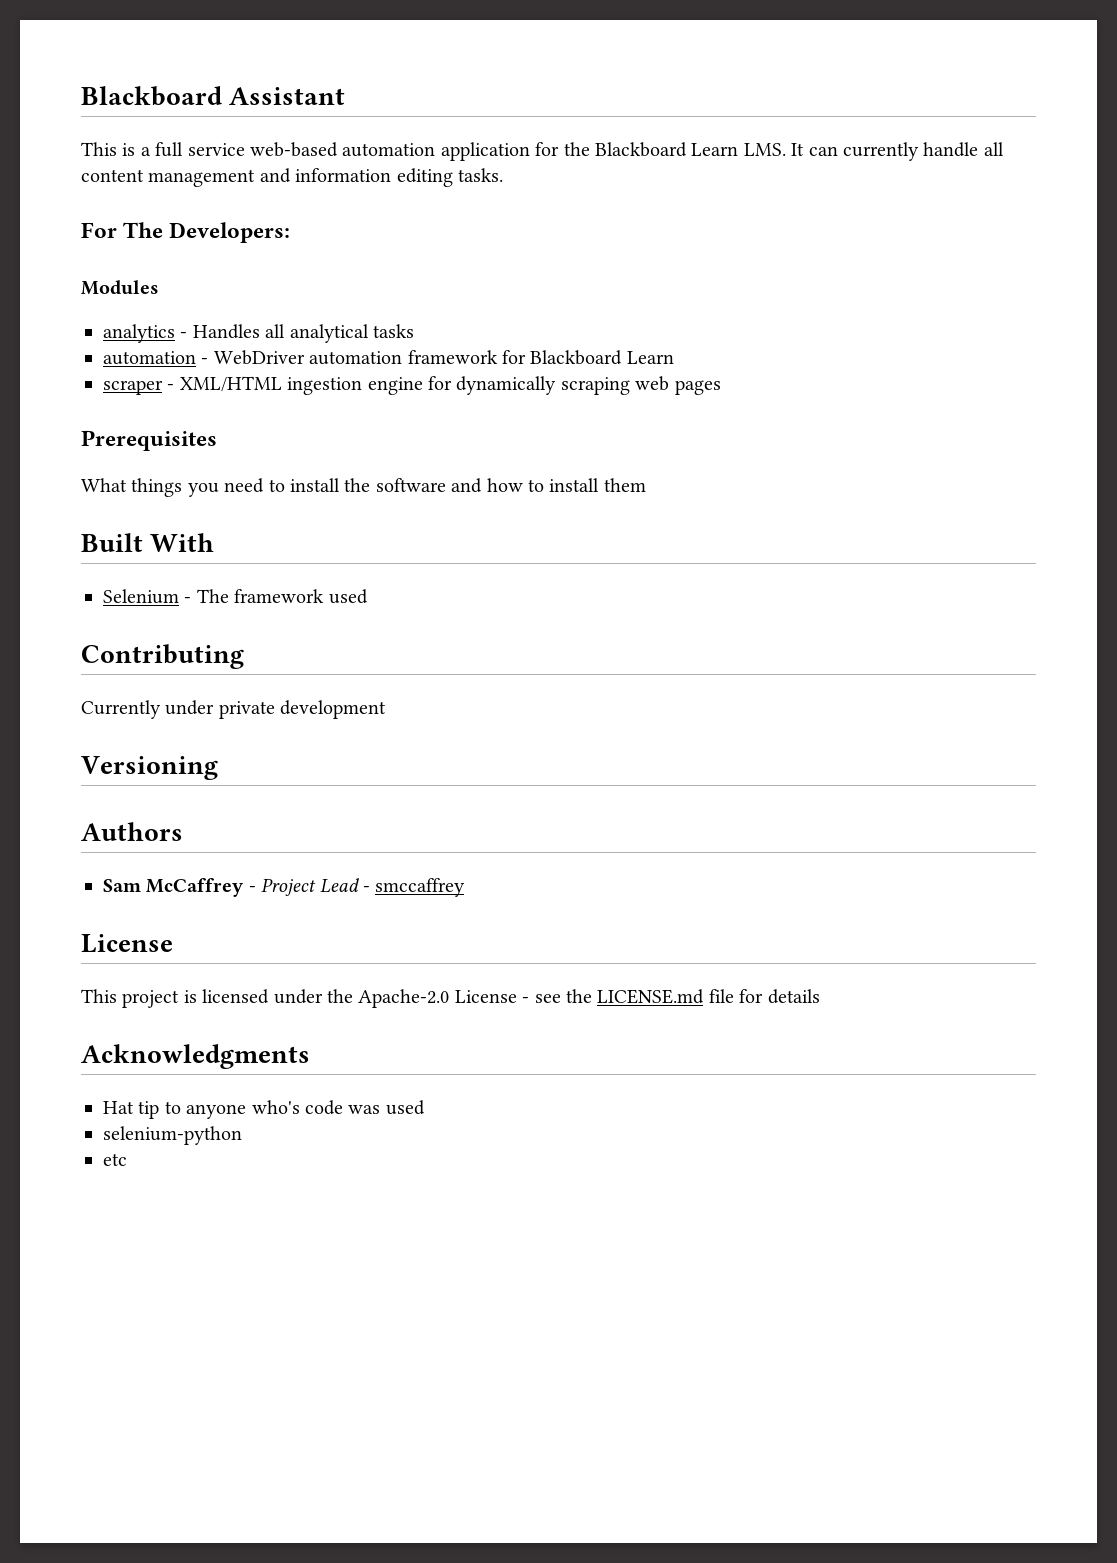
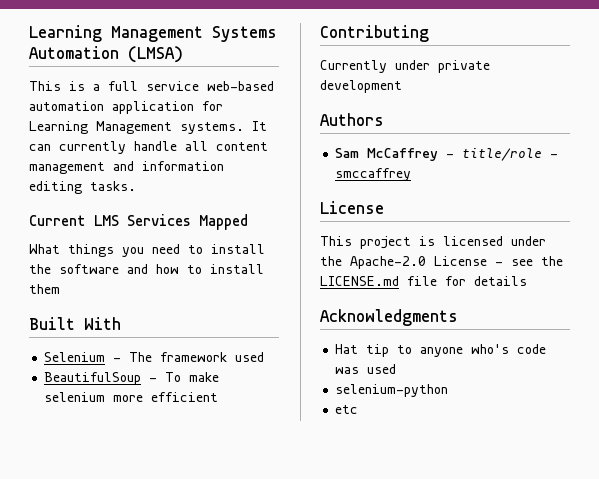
- Blackboard Assistant
+ Learning Management Systems Automation (LMSA)
- This is a full service web-based automation application for the Blackboard Learn LMS. It can currently handle all content management and information editing tasks.
+ This is a full service web-based automation application for Learning Management systems. It can currently handle all content management and information editing tasks.
- For The Developers:
- Modules
- analytics - Handles all analytical tasks
- automation - WebDriver automation framework for Blackboard Learn
- scraper - XML/HTML ingestion engine for dynamically scraping web pages
- Prerequisites
+ Current LMS Services Mapped
+ BeautifulSoup - To make selenium more efficient
- Versioning
- Sam McCaffrey - Project Lead - smccaffrey
+ Sam McCaffrey - title/role - smccaffrey

